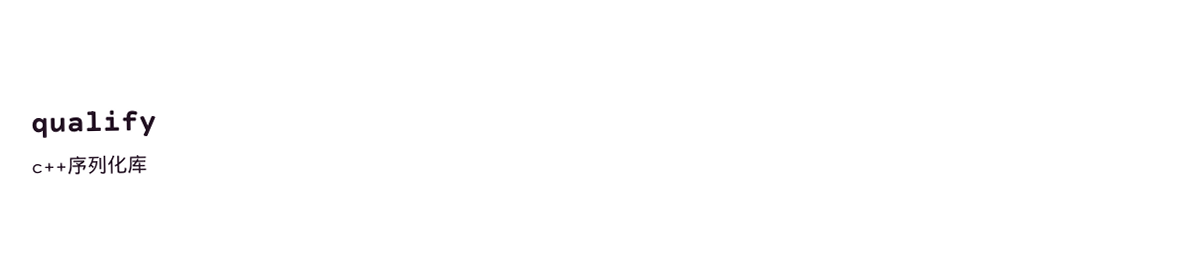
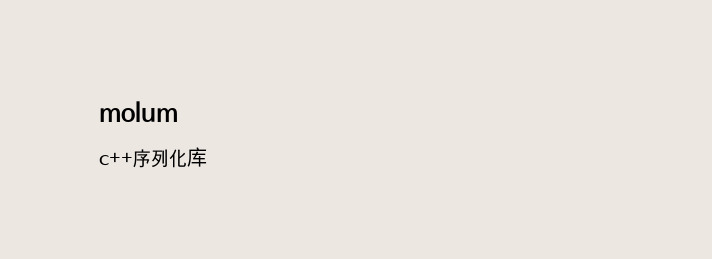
- qualify
+ molum

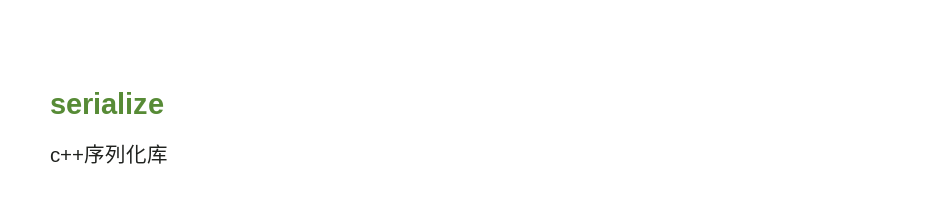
- molum
+ serialize

